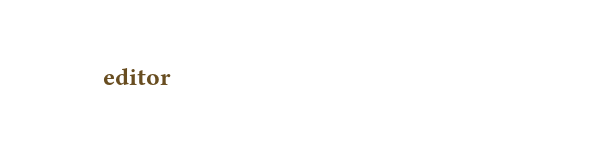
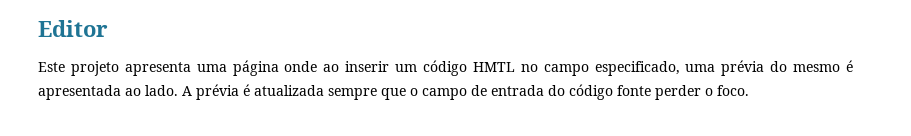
- editor
+ Editor
+ Este projeto apresenta uma página onde ao inserir um código HMTL no campo especificado, uma prévia do mesmo é apresentada ao lado. A prévia é atualizada sempre que o campo de entrada do código fonte perder o foco.

